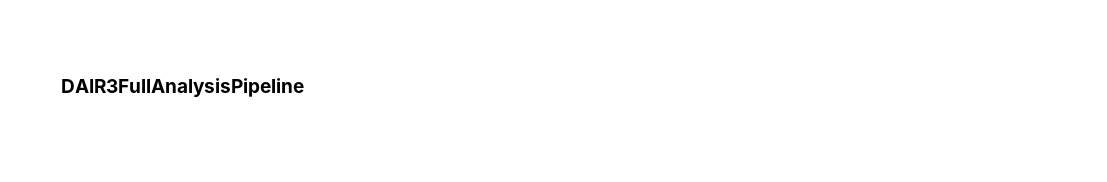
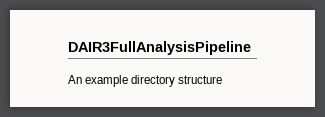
+ An example directory structure

